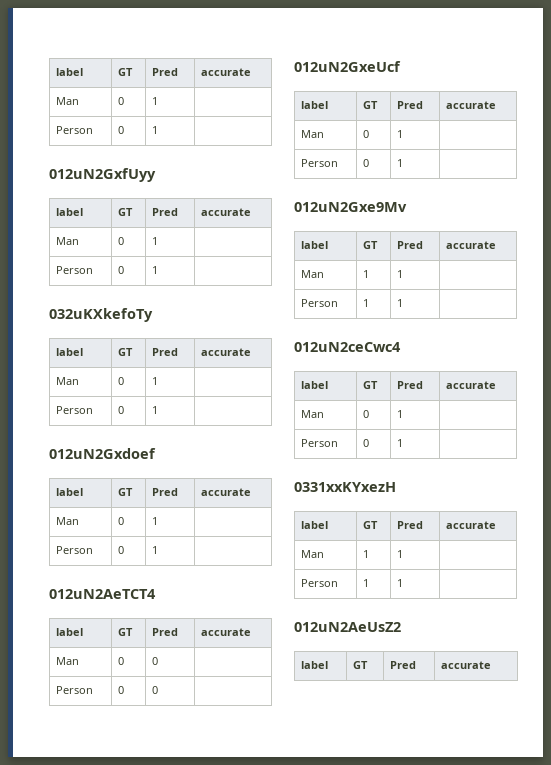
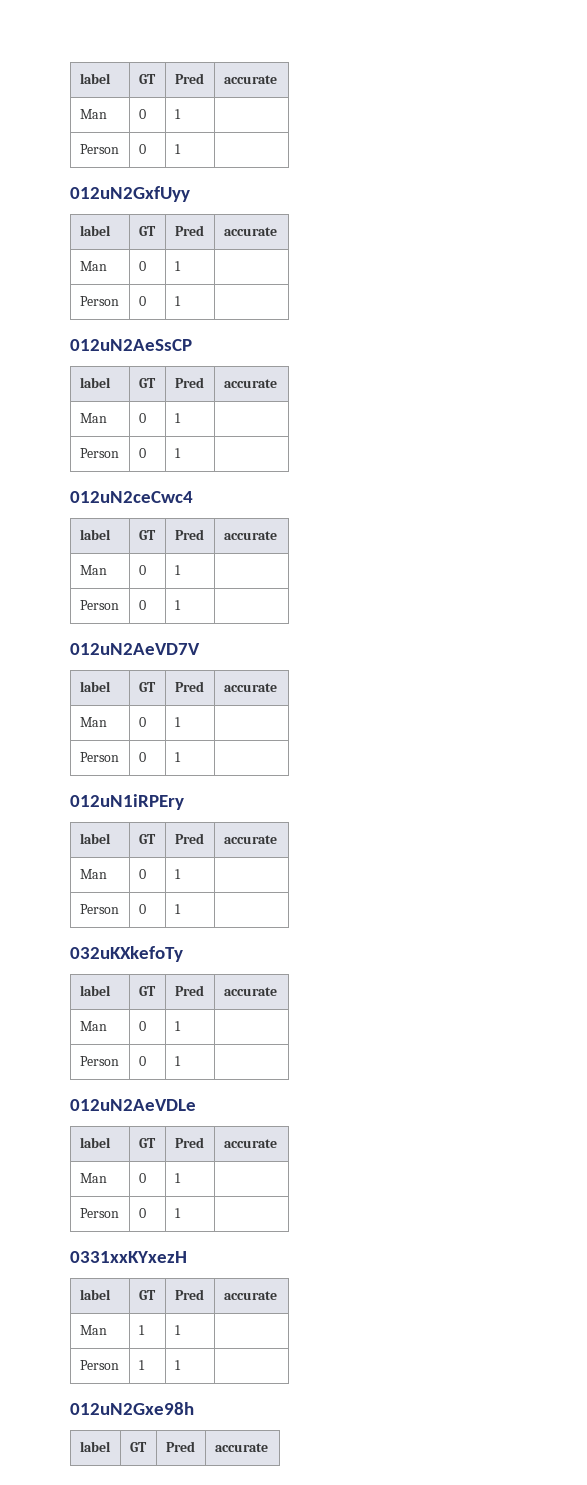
+ 012uN2AeSsCP
+ label | GT | Pred | accurate
+ Man | 0 | 1 |
+ Person | 0 | 1 |
+ 012uN2ceCwc4
+ label | GT | Pred | accurate
+ Man | 0 | 1 |
+ Person | 0 | 1 |
+ 012uN2AeVD7V
+ label | GT | Pred | accurate
+ Man | 0 | 1 |
+ Person | 0 | 1 |
+ 012uN1iRPEry
+ label | GT | Pred | accurate
+ Man | 0 | 1 |
+ Person | 0 | 1 |
- 012uN2Gxdoef
- label | GT | Pred | accurate
- Man | 0 | 1 |
- Person | 0 | 1 |
- 012uN2AeTCT4
- label | GT | Pred | accurate
- Man | 0 | 0 |
- Person | 0 | 0 |
- 012uN2GxeUcf
- label | GT | Pred | accurate
- Man | 0 | 1 |
- Person | 0 | 1 |
- 012uN2Gxe9Mv
- label | GT | Pred | accurate
- Man | 1 | 1 |
- Person | 1 | 1 |
- 012uN2ceCwc4
+ 012uN2AeVDLe
- 012uN2AeUsZ2
+ 012uN2Gxe98h

